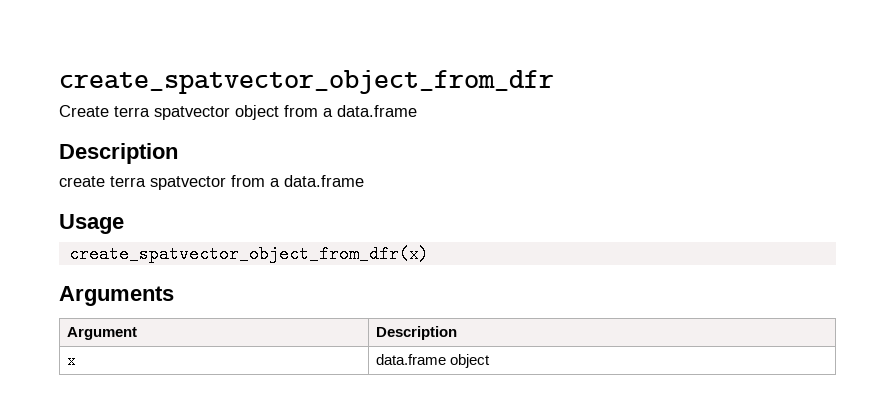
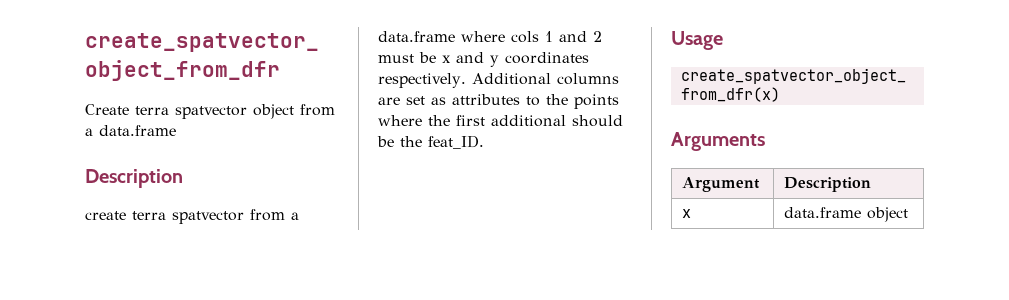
- create terra spatvector from a data.frame
+ create terra spatvector from a data.frame where cols 1 and 2 must be x and y coordinates respectively. Additional columns are set as attributes to the points where the first additional should be the feat_ID.

